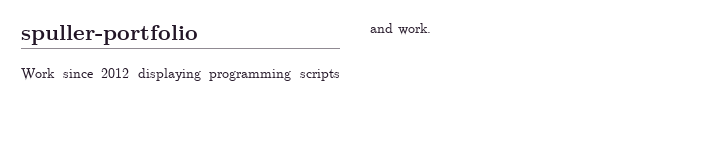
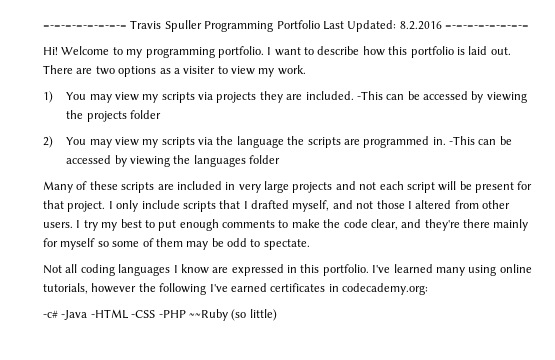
- spuller-portfolio
- Work since 2012 displaying programming scripts and work.
+ =-=-=-=-=-=-=-= Travis Spuller Programming Portfolio Last Updated: 8.2.2016 =-=-=-=-=-=-=-=
+ Hi! Welcome to my programming portfolio. I want to describe how this portfolio is laid out. There are two options as a visiter to view my work.
+ 1) You may view my scripts via projects they are included. -This can be accessed by viewing the projects folder
+ 2) You may view my scripts via the language the scripts are programmed in. -This can be accessed by viewing the languages folder
+ Many of these scripts are included in very large projects and not each script will be present for that project. I only include scripts that I drafted myself, and not those I altered from other users. I try my best to put enough comments to make the code clear, and they're there mainly for myself so some of them may be odd to spectate.
+ Not all coding languages I know are expressed in this portfolio. I've learned many using online tutorials, however the following I've earned certificates in codecademy.org:
+ -c# -Java -HTML -CSS -PHP ~~Ruby (so little)

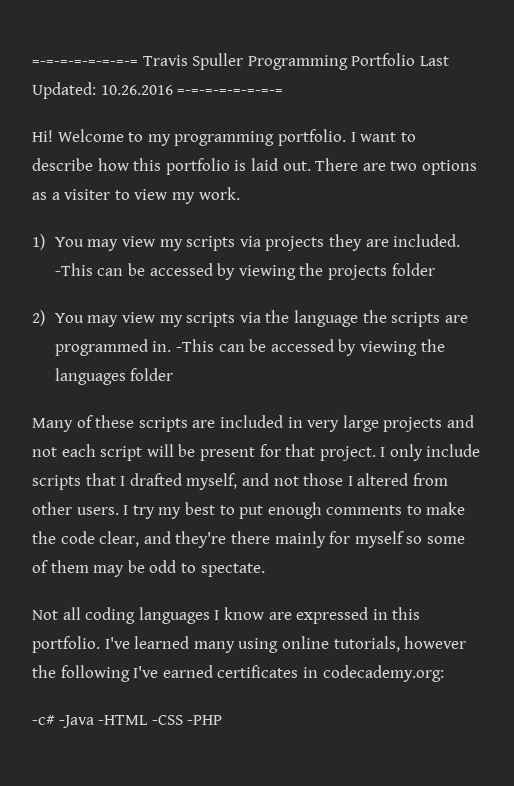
- =-=-=-=-=-=-=-= Travis Spuller Programming Portfolio Last Updated: 8.2.2016 =-=-=-=-=-=-=-=
+ =-=-=-=-=-=-=-= Travis Spuller Programming Portfolio Last Updated: 10.26.2016 =-=-=-=-=-=-=-=
- -c# -Java -HTML -CSS -PHP ~~Ruby (so little)
+ -c# -Java -HTML -CSS -PHP

